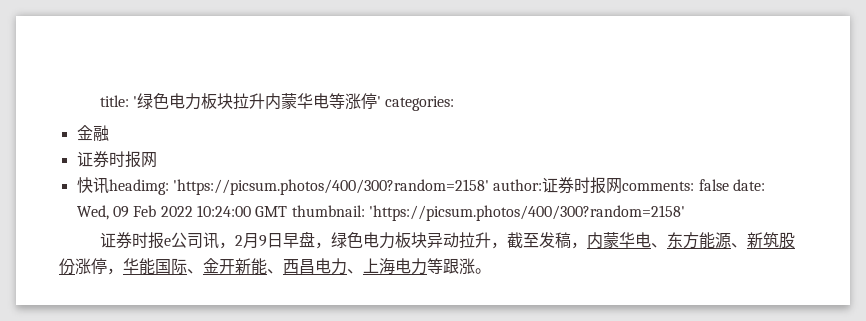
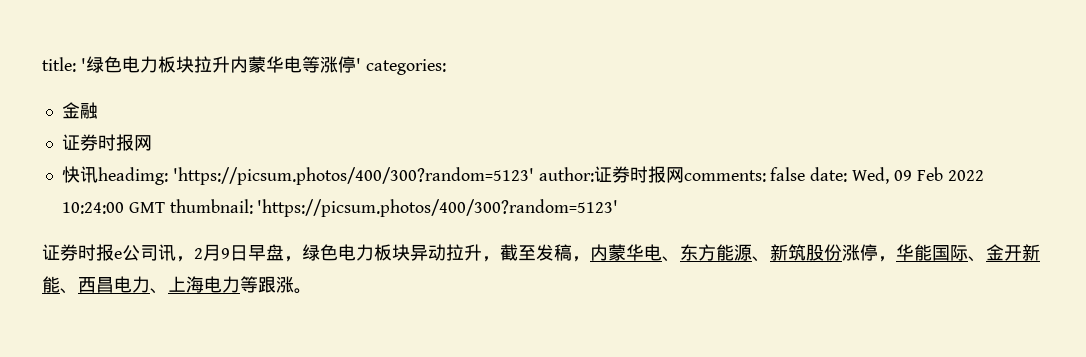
- 快讯headimg: 'https://picsum.photos/400/300?random=2158' author:证券时报网comments: false date: Wed, 09 Feb 2022 10:24:00 GMT thumbnail: 'https://picsum.photos/400/300?random=2158'
+ 快讯headimg: 'https://picsum.photos/400/300?random=5123' author:证券时报网comments: false date: Wed, 09 Feb 2022 10:24:00 GMT thumbnail: 'https://picsum.photos/400/300?random=5123'

